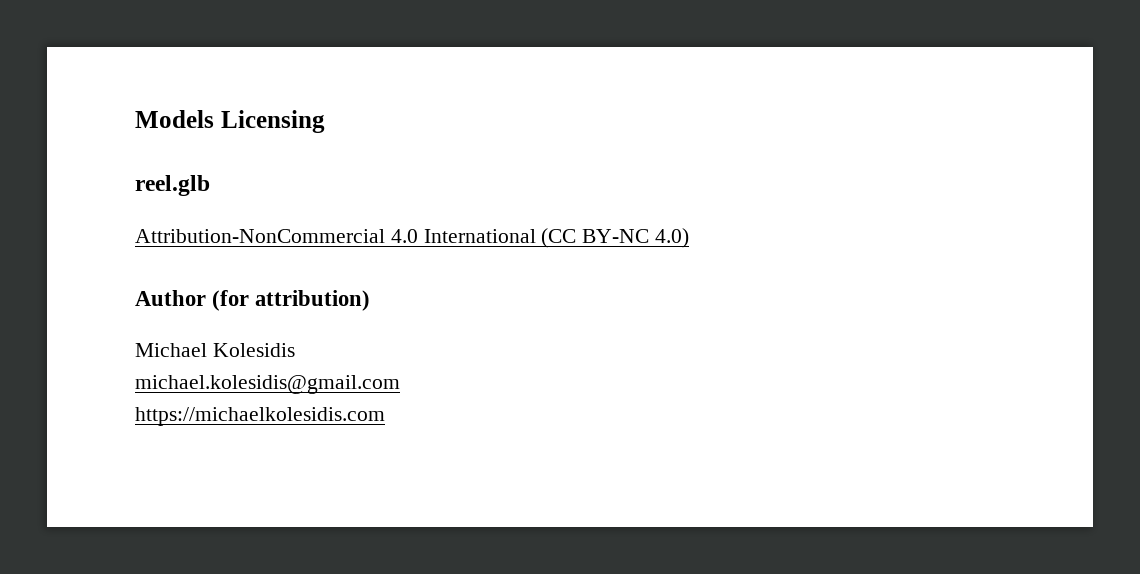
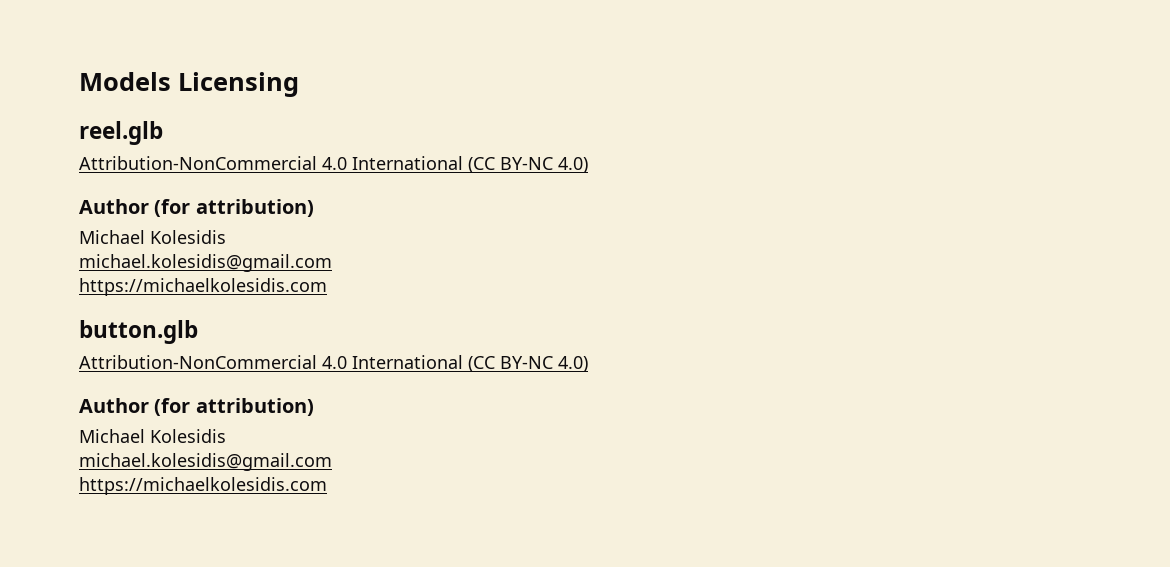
+ button.glb
+ Attribution-NonCommercial 4.0 International (CC BY-NC 4.0)
+ Author (for attribution)
+ Michael Kolesidis
+ michael.kolesidis@gmail.com
+ https://michaelkolesidis.com

